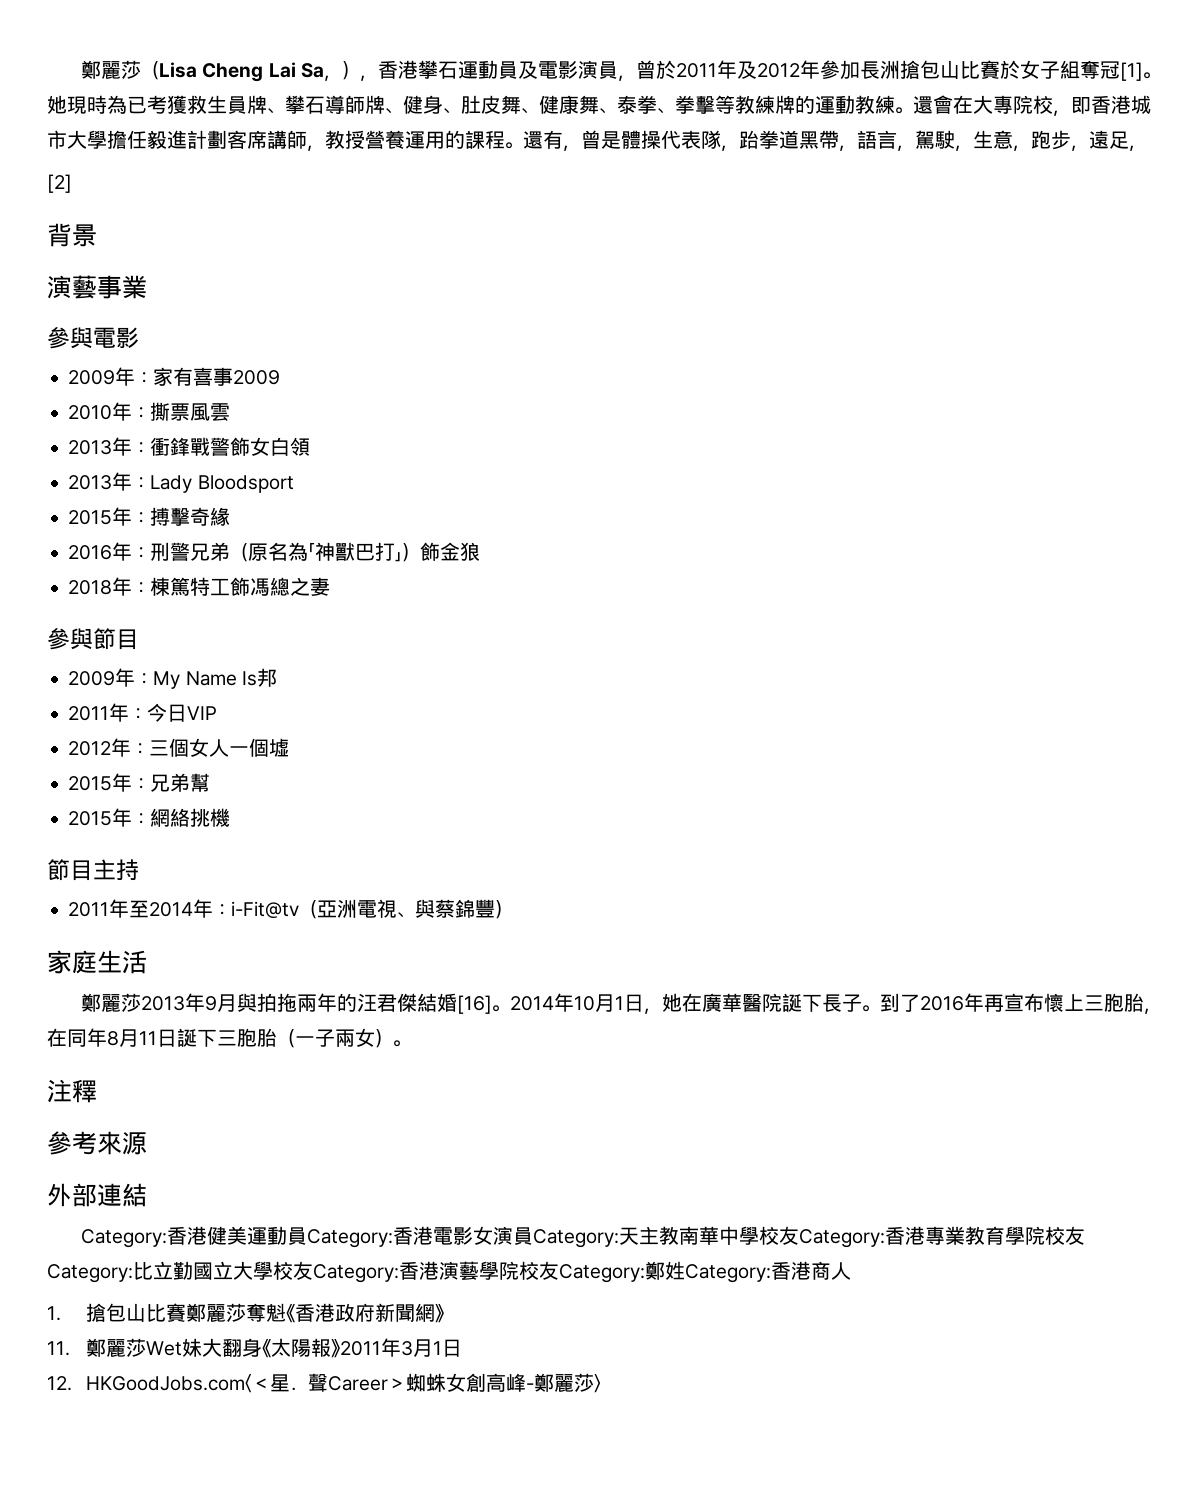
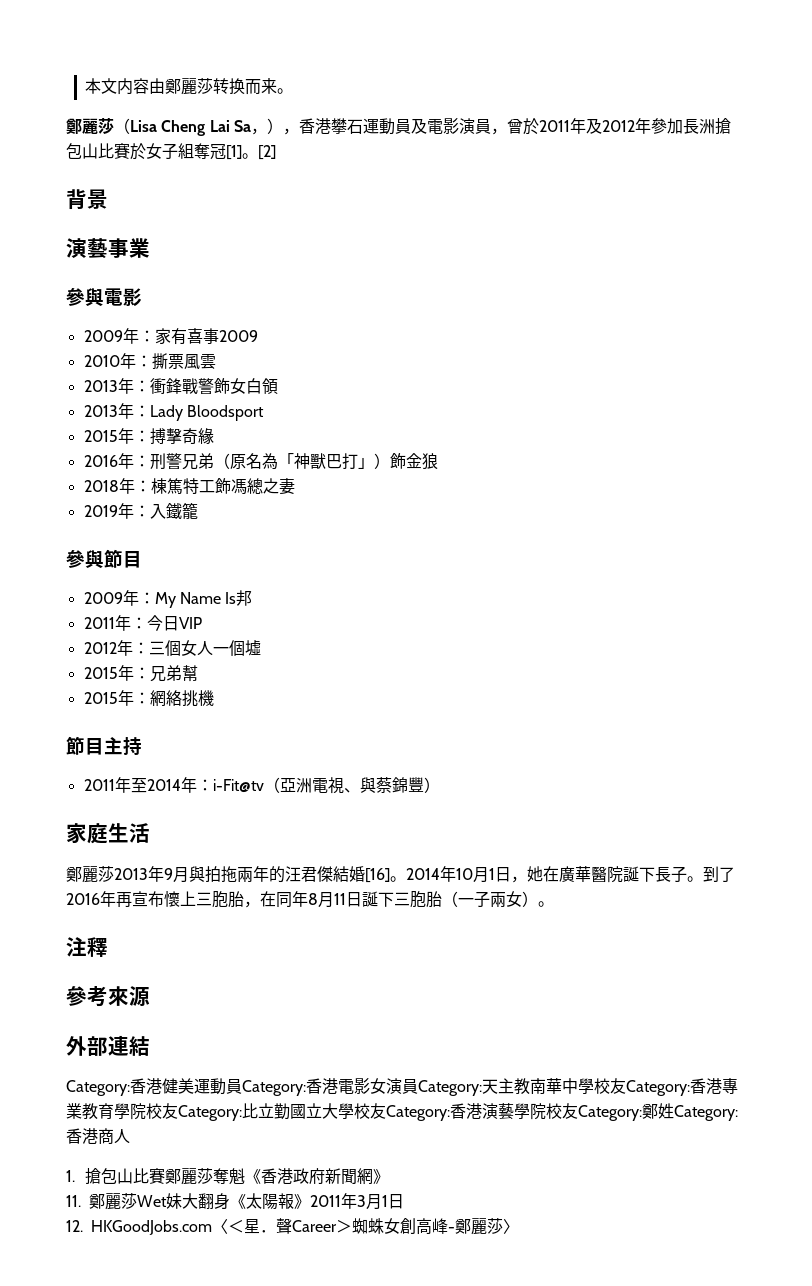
+ 本文内容由鄭麗莎转换而来。
- 鄭麗莎（Lisa Cheng Lai Sa，），香港攀石運動員及電影演員，曾於2011年及2012年參加長洲搶包山比賽於女子組奪冠[1]。她現時為已考獲救生員牌、攀石導師牌、健身、肚皮舞、健康舞、泰拳、拳擊等教練牌的運動教練。還會在大專院校，即香港城市大學擔任毅進計劃客席講師，教授營養運用的課程。還有，曾是體操代表隊，跆拳道黑帶，語言，駕駛，生意，跑步，遠足，
- [2]
+ 鄭麗莎（Lisa Cheng Lai Sa，），香港攀石運動員及電影演員，曾於2011年及2012年參加長洲搶包山比賽於女子組奪冠[1]。[2]
+ 2019年：入鐵籠

